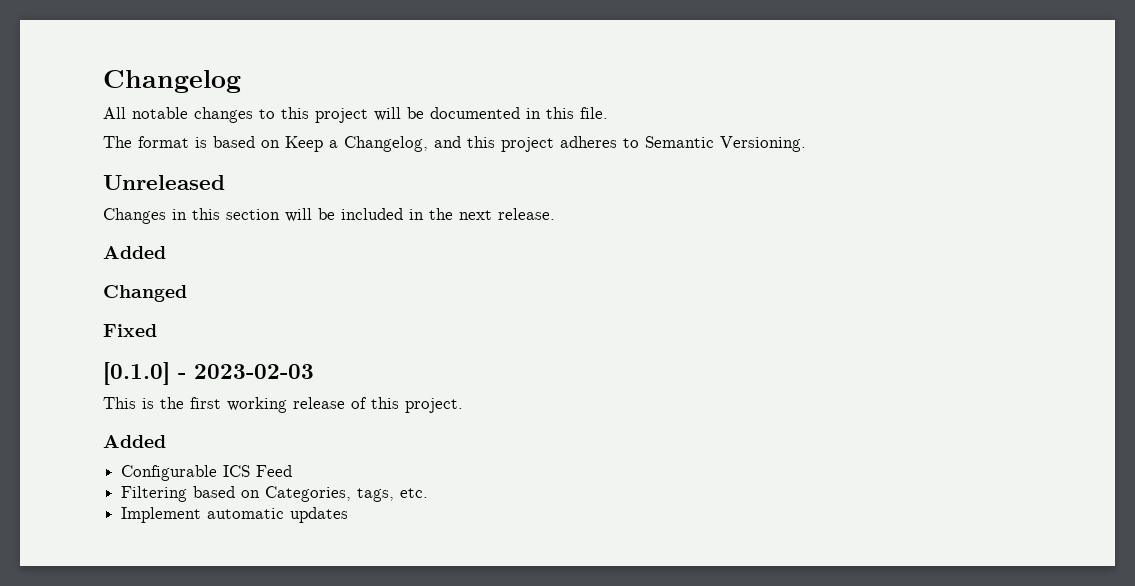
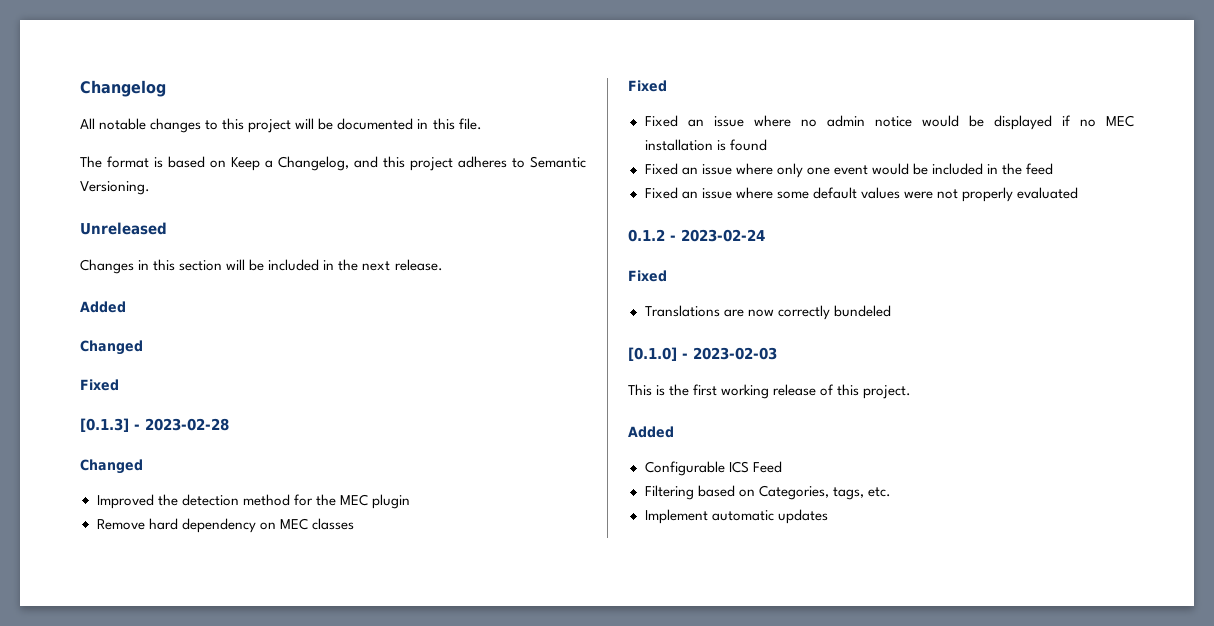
+ [0.1.3] - 2023-02-28
+ Changed
+ Improved the detection method for the MEC plugin
+ Remove hard dependency on MEC classes
+ Fixed
+ Fixed an issue where no admin notice would be displayed if no MEC installation is found
+ Fixed an issue where only one event would be included in the feed
+ Fixed an issue where some default values were not properly evaluated
+ 0.1.2 - 2023-02-24
+ Fixed
+ Translations are now correctly bundeled

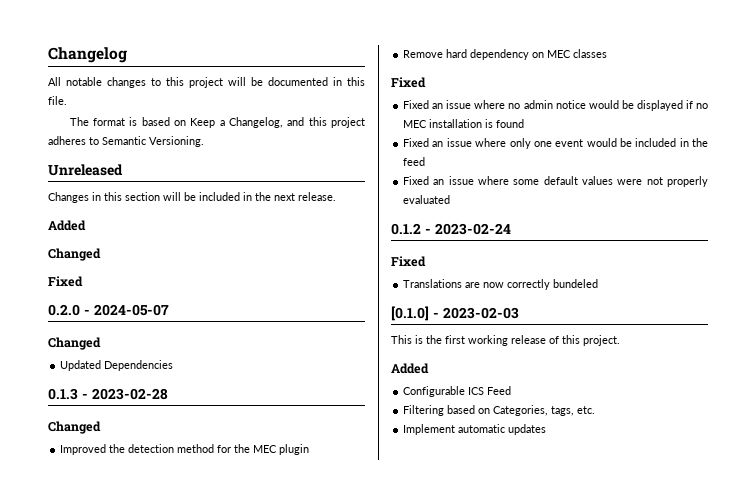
- [0.1.3] - 2023-02-28
+ 0.2.0 - 2024-05-07
+ Changed
+ Updated Dependencies
+ 0.1.3 - 2023-02-28

